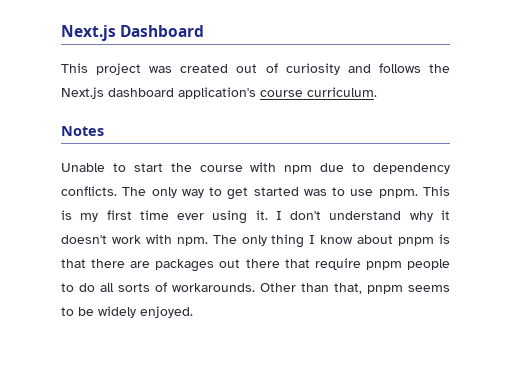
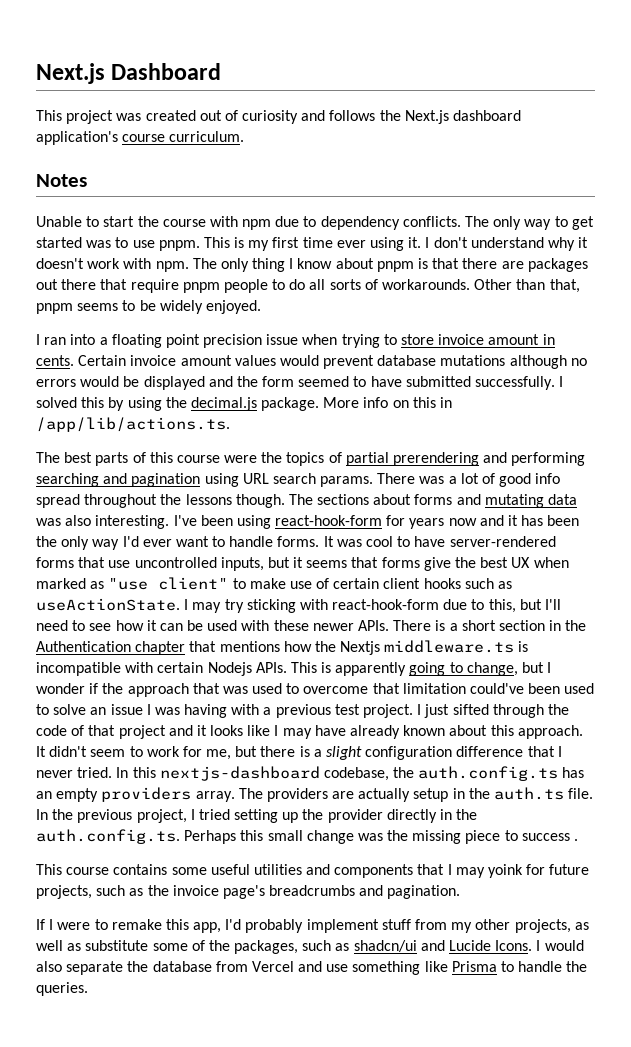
+ I ran into a floating point precision issue when trying to store invoice amount in cents. Certain invoice amount values would prevent database mutations although no errors would be displayed and the form seemed to have submitted successfully. I solved this by using the decimal.js package. More info on this in /app/lib/actions.ts.
+ The best parts of this course were the topics of partial prerendering and performing searching and pagination using URL search params. There was a lot of good info spread throughout the lessons though. The sections about forms and mutating data was also interesting. I've been using react-hook-form for years now and it has been the only way I'd ever want to handle forms. It was cool to have server-rendered forms that use uncontrolled inputs, but it seems that forms give the best UX when marked as "use client" to make use of certain client hooks such as useActionState. I may try sticking with react-hook-form due to this, but I'll need to see how it can be used with these newer APIs. There is a short section in the Authentication chapter that mentions how the Nextjs middleware.ts is incompatible with certain Nodejs APIs. This is apparently going to change, but I wonder if the approach that was used to overcome that limitation could've been used to solve an issue I was having with a previous test project. I just sifted through the code of that project and it looks like I may have already known about this approach. It didn't seem to work for me, but there is a slight configuration difference that I never tried. In this nextjs-dashboard codebase, the auth.config.ts has an empty providers array. The providers are actually setup in the auth.ts file. In the previous project, I tried setting up the provider directly in the auth.config.ts. Perhaps this small change was the missing piece to success .
+ This course contains some useful utilities and components that I may yoink for future projects, such as the invoice page's breadcrumbs and pagination.
+ If I were to remake this app, I'd probably implement stuff from my other projects, as well as substitute some of the packages, such as shadcn/ui and Lucide Icons. I would also separate the database from Vercel and use something like Prisma to handle the queries.

